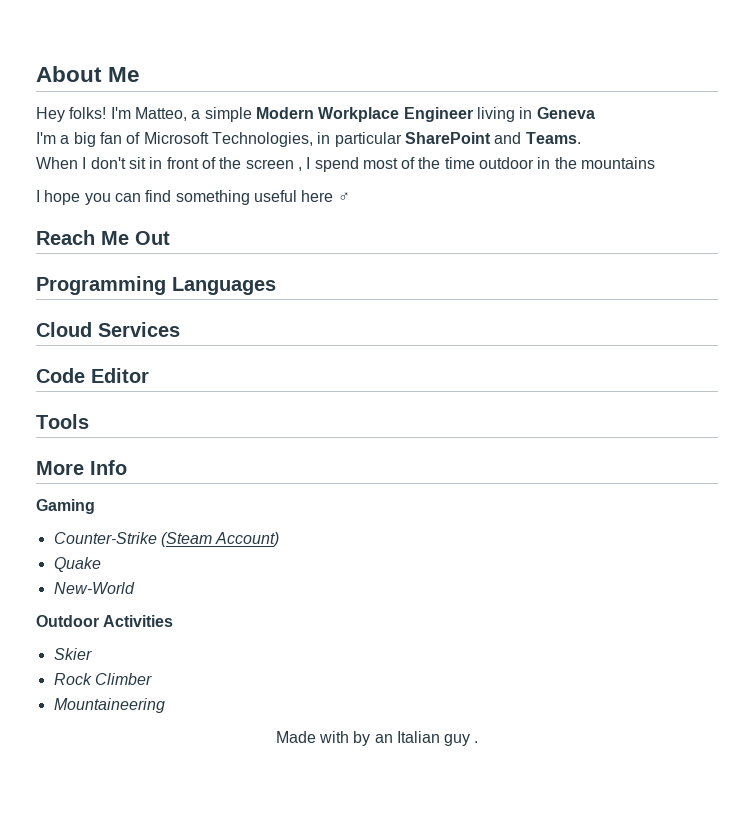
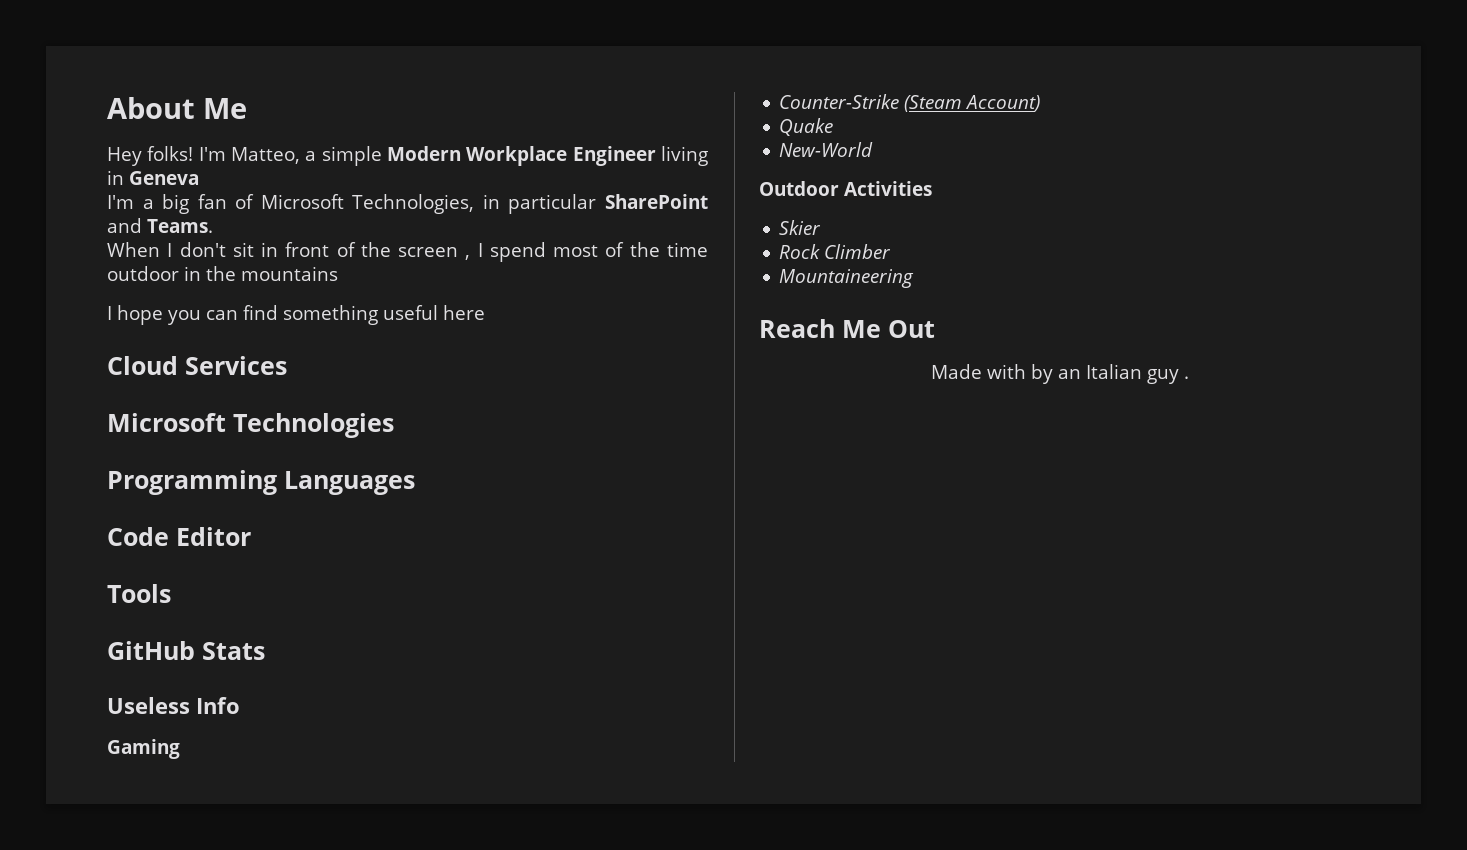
- I hope you can find something useful here ♂
- Reach Me Out
+ I hope you can find something useful here
+ Cloud Services
+ Microsoft Technologies
- Cloud Services
- More Info
+ GitHub Stats
+ Useless Info
+ Reach Me Out

